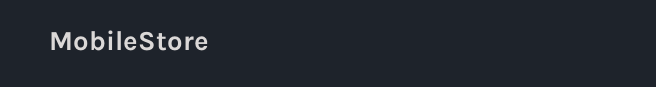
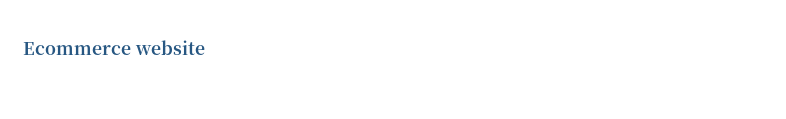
- MobileStore
+ Ecommerce website

